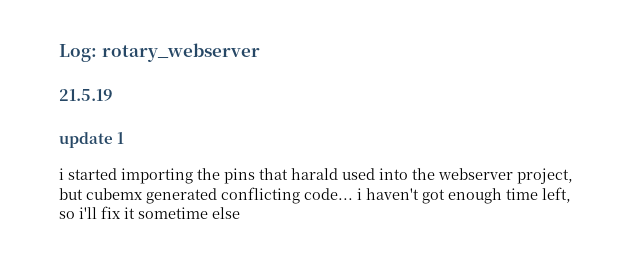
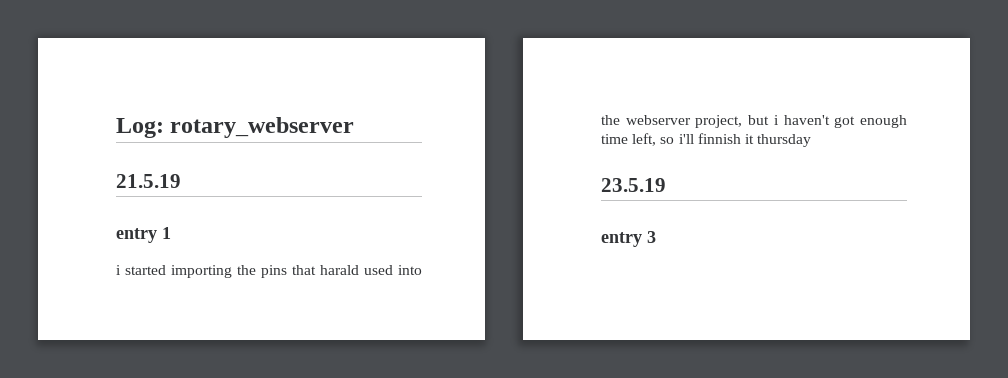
- update 1
+ entry 1
- i started importing the pins that harald used into the webserver project, but cubemx generated conflicting code... i haven't got enough time left, so i'll fix it sometime else
+ i started importing the pins that harald used into the webserver project, but i haven't got enough time left, so i'll finnish it thursday
+ 23.5.19
+ entry 3

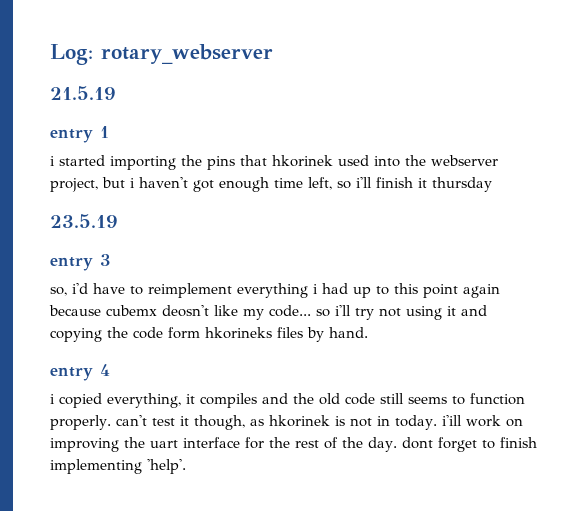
- i started importing the pins that harald used into the webserver project, but i haven't got enough time left, so i'll finnish it thursday
+ i started importing the pins that hkorinek used into the webserver project, but i haven't got enough time left, so i'll finish it thursday
+ so, i'd have to reimplement everything i had up to this point again because cubemx deosn't like my code... so i'll try not using it and copying the code form hkorineks files by hand.
+ entry 4
+ i copied everything, it compiles and the old code still seems to function properly. can't test it though, as hkorinek is not in today. i'ill work on improving the uart interface for the rest of the day. dont forget to finish implementing 'help'.

